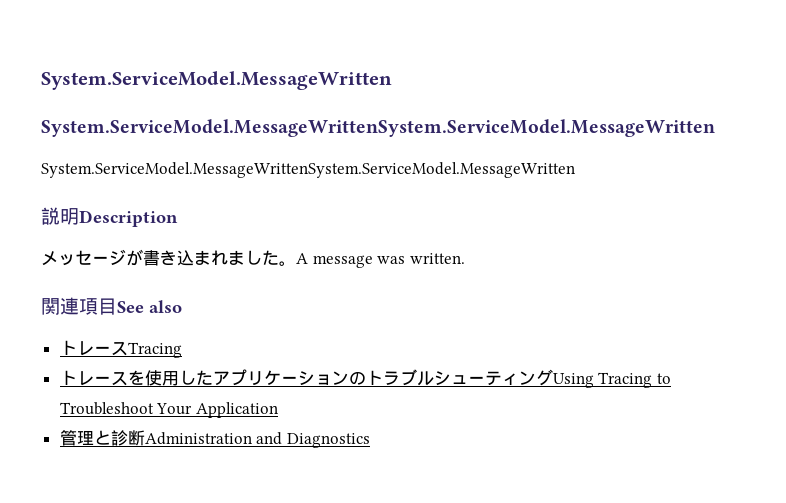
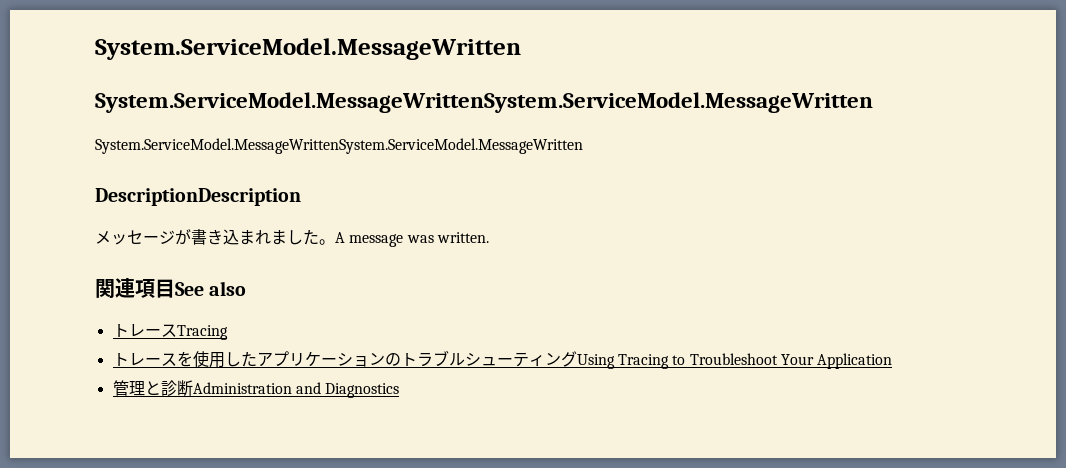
- 説明Description
+ DescriptionDescription

